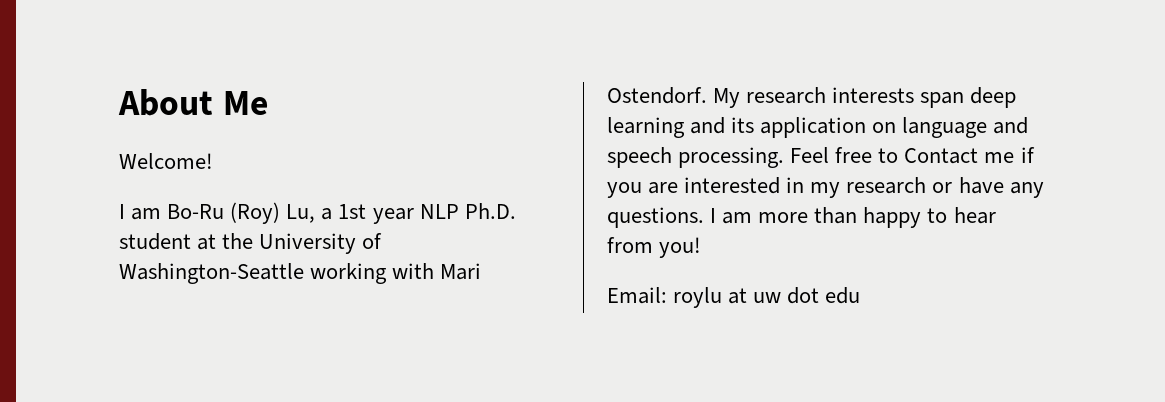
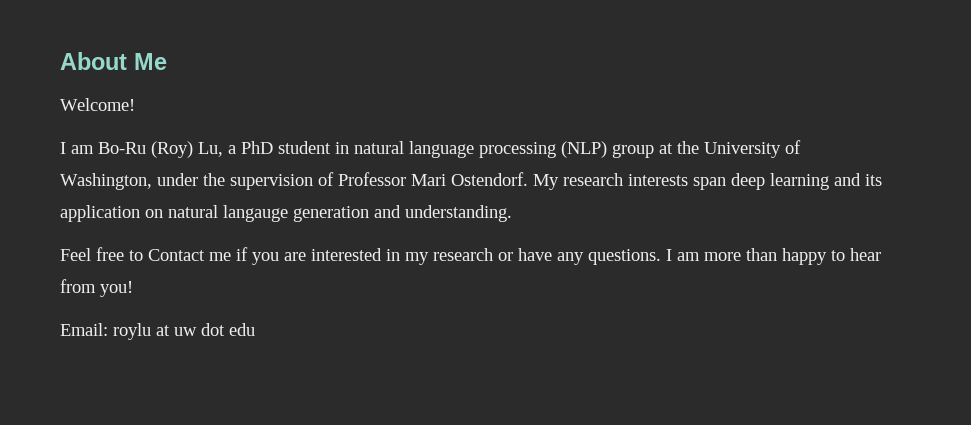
- I am Bo-Ru (Roy) Lu, a 1st year NLP Ph.D. student at the University of Washington-Seattle working with Mari Ostendorf.
+ I am Bo-Ru (Roy) Lu, a PhD student in natural language processing (NLP) group at the University of Washington, under the supervision of Professor Mari Ostendorf.
- My research interests span deep learning and its application on language and speech processing. Feel free to Contact me if you are interested in my research or have any questions.
+ My research interests span deep learning and its application on natural langauge generation and understanding.
+ Feel free to Contact me if you are interested in my research or have any questions.

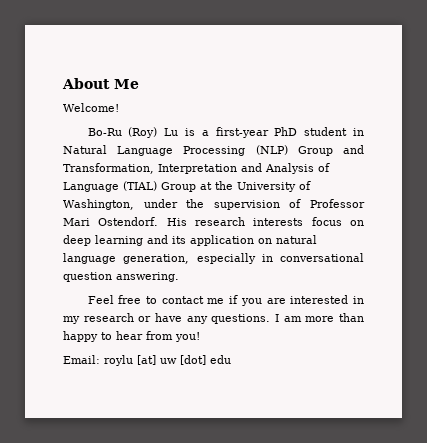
- I am Bo-Ru (Roy) Lu, a PhD student in natural language processing (NLP) group at the University of Washington, under the supervision of Professor Mari Ostendorf.
+ Bo-Ru (Roy) Lu is a first-year PhD student in Natural Language Processing (NLP) Group and Transformation, Interpretation and Analysis of Language (TIAL) Group at the University of Washington, under the supervision of Professor Mari Ostendorf.
- My research interests span deep learning and its application on natural langauge generation and understanding.
+ His research interests focus on deep learning and its application on natural language generation, especially in conversational question answering.
- Feel free to Contact me if you are interested in my research or have any questions.
+ Feel free to contact me if you are interested in my research or have any questions.
- Email: roylu at uw dot edu
+ Email: roylu [at] uw [dot] edu

